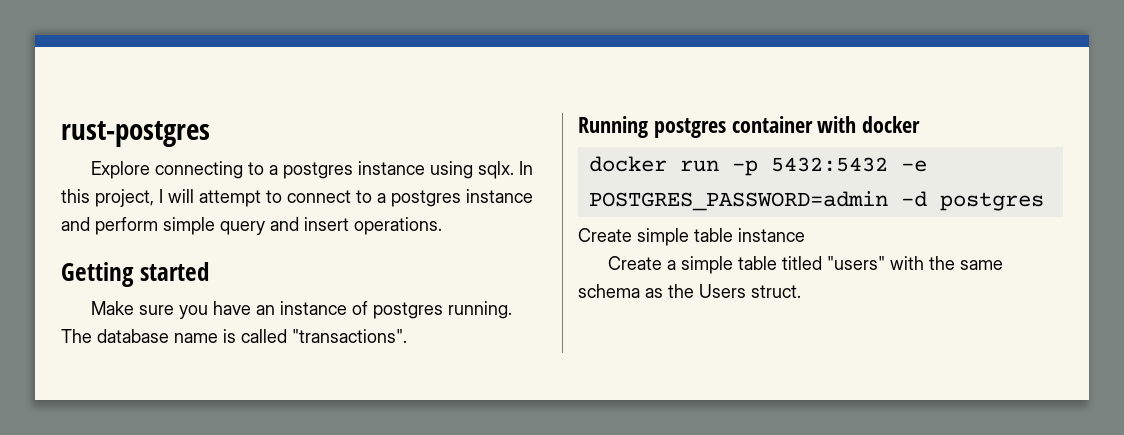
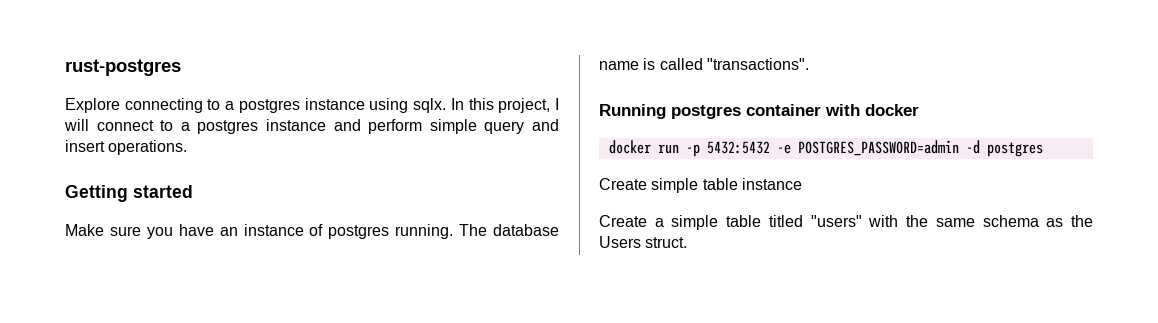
- In this project, I will attempt to connect to a postgres instance and perform simple query and insert operations.
+ In this project, I will connect to a postgres instance and perform simple query and insert operations.

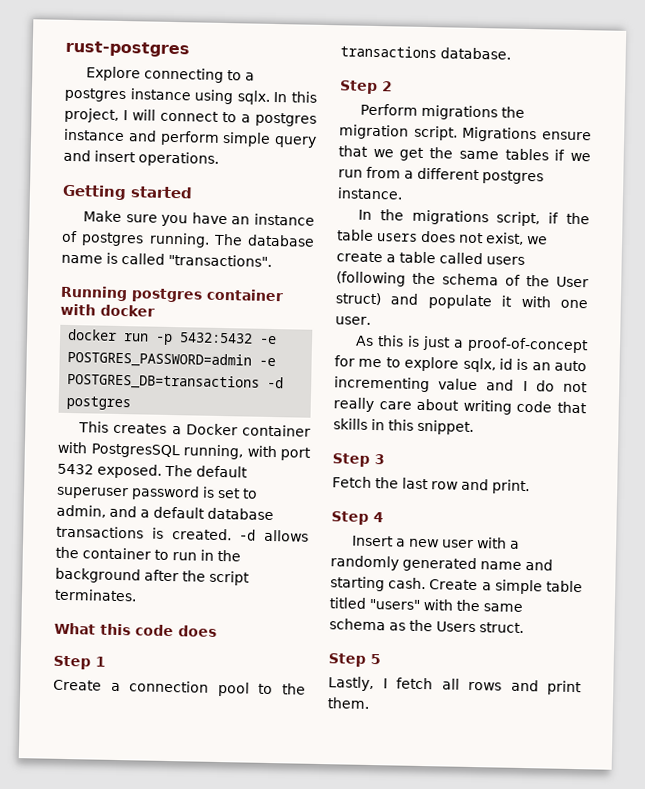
- docker run -p 5432:5432 -e POSTGRES_PASSWORD=admin -d postgres
+ docker run -p 5432:5432 -e POSTGRES_PASSWORD=admin -e POSTGRES_DB=transactions -d postgres
- Create simple table instance
- Create a simple table titled "users" with the same schema as the Users struct.
+ This creates a Docker container with PostgresSQL running, with port 5432 exposed. The default superuser password is set to admin, and a default database transactions is created. -d allows the container to run in the background after the script terminates.
+ What this code does
+ Step 1
+ Create a connection pool to the transactions database.
+ Step 2
+ Perform migrations the migration script. Migrations ensure that we get the same tables if we run from a different postgres instance.
+ In the migrations script, if the table users does not exist, we create a table called users (following the schema of the User struct) and populate it with one user.
+ As this is just a proof-of-concept for me to explore sqlx, id is an auto incrementing value and I do not really care about writing code that skills in this snippet.
+ Step 3
+ Fetch the last row and print.
+ Step 4
+ Insert a new user with a randomly generated name and starting cash. Create a simple table titled "users" with the same schema as the Users struct.
+ Step 5
+ Lastly, I fetch all rows and print them.

